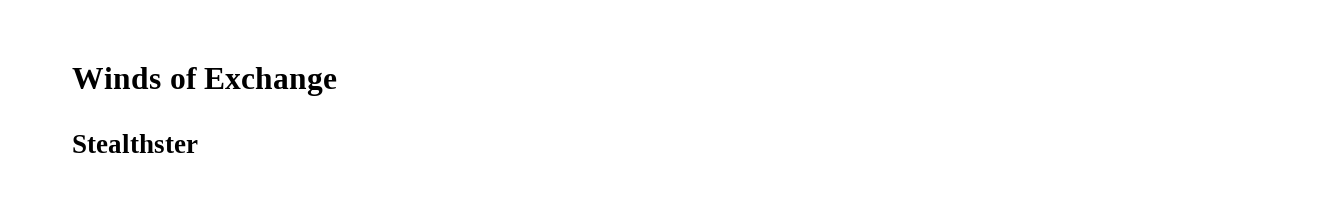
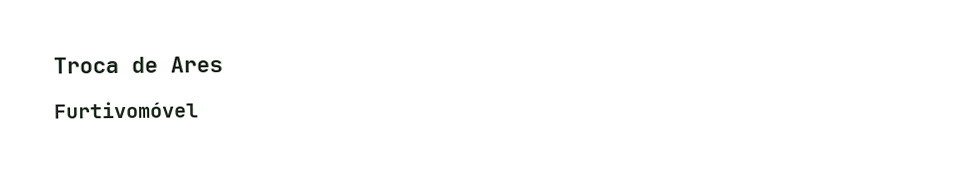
- Winds of Exchange
- Stealthster
+ Troca de Ares
+ Furtivomóvel

